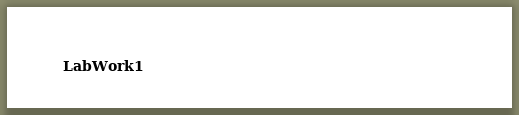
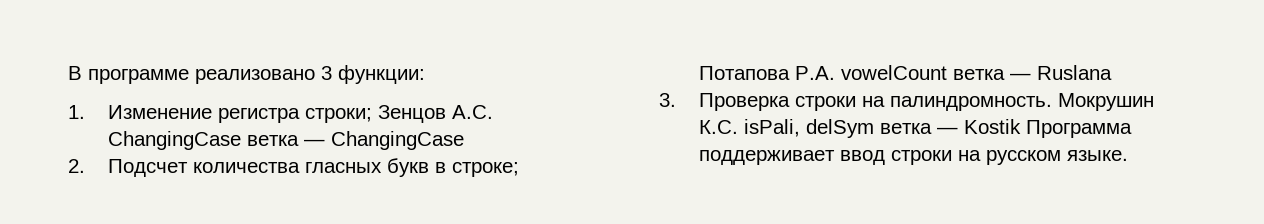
- LabWork1
+ В программе реализовано 3 функции:
+ 1. Изменение регистра строки; Зенцов А.С. ChangingCase ветка — ChangingCase
+ 2. Подсчет количества гласных букв в строке; Потапова Р.А. vowelCount ветка — Ruslana
+ 3. Проверка строки на палиндромность. Мокрушин К.С. isPali, delSym ветка — Kostik Программа поддерживает ввод строки на русском языке.

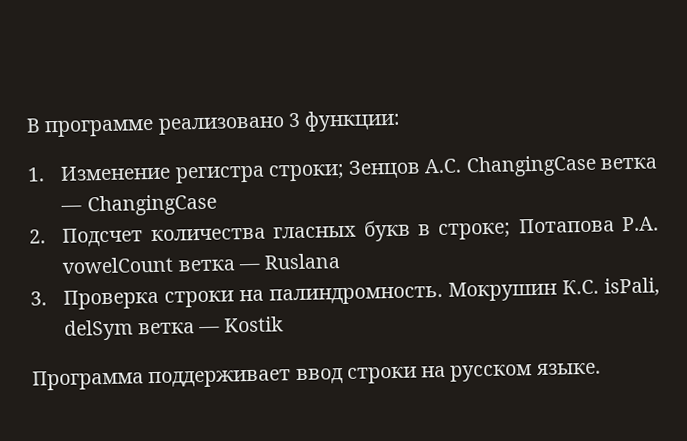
- Мокрушин К.С. isPali, delSym ветка — Kostik Программа поддерживает ввод строки на русском языке.
+ Мокрушин К.С. isPali, delSym ветка — Kostik
+ Программа поддерживает ввод строки на русском языке.

